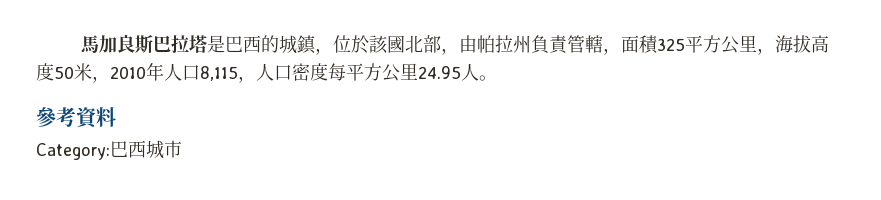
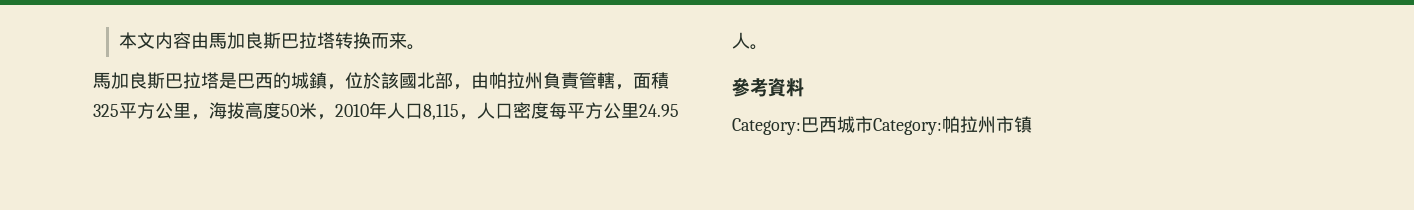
+ 本文内容由馬加良斯巴拉塔转换而来。
- Category:巴西城市
+ Category:巴西城市Category:帕拉州市镇

